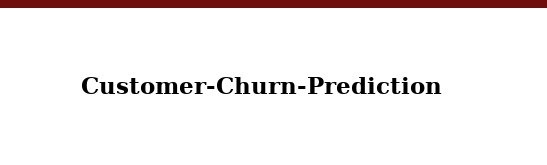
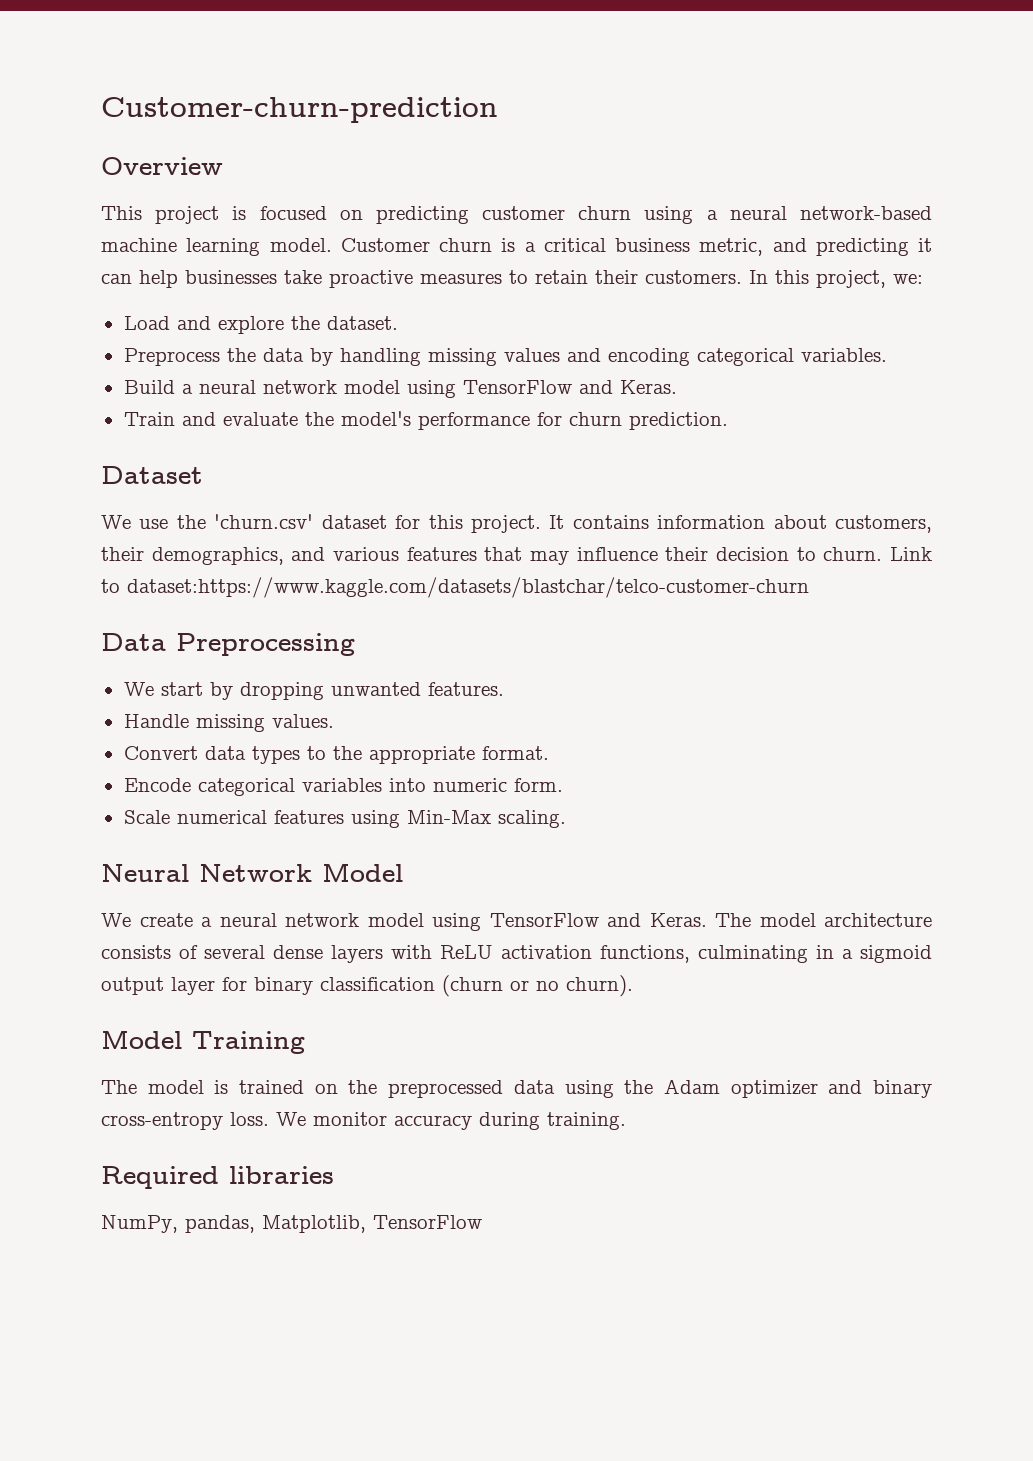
- Customer-Churn-Prediction
+ Customer-churn-prediction
+ Overview
+ This project is focused on predicting customer churn using a neural network-based machine learning model. Customer churn is a critical business metric, and predicting it can help businesses take proactive measures to retain their customers. In this project, we:
+ Load and explore the dataset.
+ Preprocess the data by handling missing values and encoding categorical variables.
+ Build a neural network model using TensorFlow and Keras.
+ Train and evaluate the model's performance for churn prediction.
+ Dataset
+ We use the 'churn.csv' dataset for this project. It contains information about customers, their demographics, and various features that may influence their decision to churn. Link to dataset:https://www.kaggle.com/datasets/blastchar/telco-customer-churn
+ Data Preprocessing
+ We start by dropping unwanted features.
+ Handle missing values.
+ Convert data types to the appropriate format.
+ Encode categorical variables into numeric form.
+ Scale numerical features using Min-Max scaling.
+ Neural Network Model
+ We create a neural network model using TensorFlow and Keras. The model architecture consists of several dense layers with ReLU activation functions, culminating in a sigmoid output layer for binary classification (churn or no churn).
+ Model Training
+ The model is trained on the preprocessed data using the Adam optimizer and binary cross-entropy loss. We monitor accuracy during training.
+ Required libraries
+ NumPy, pandas, Matplotlib, TensorFlow

